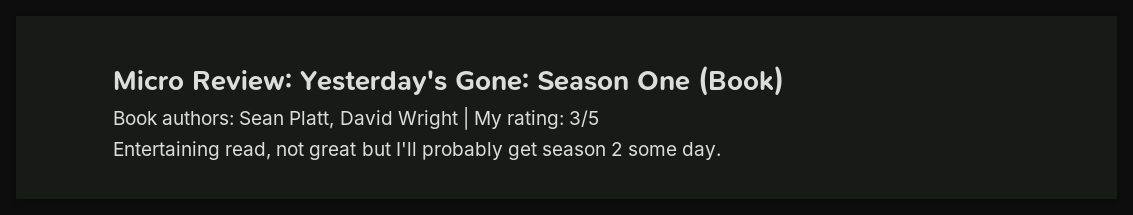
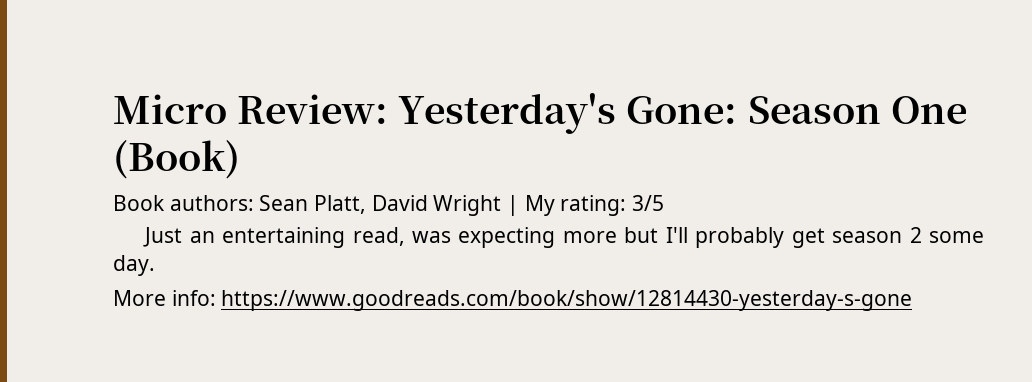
- Entertaining read, not great but I'll probably get season 2 some day.
+ Just an entertaining read, was expecting more but I'll probably get season 2 some day.
+ More info: https://www.goodreads.com/book/show/12814430-yesterday-s-gone

